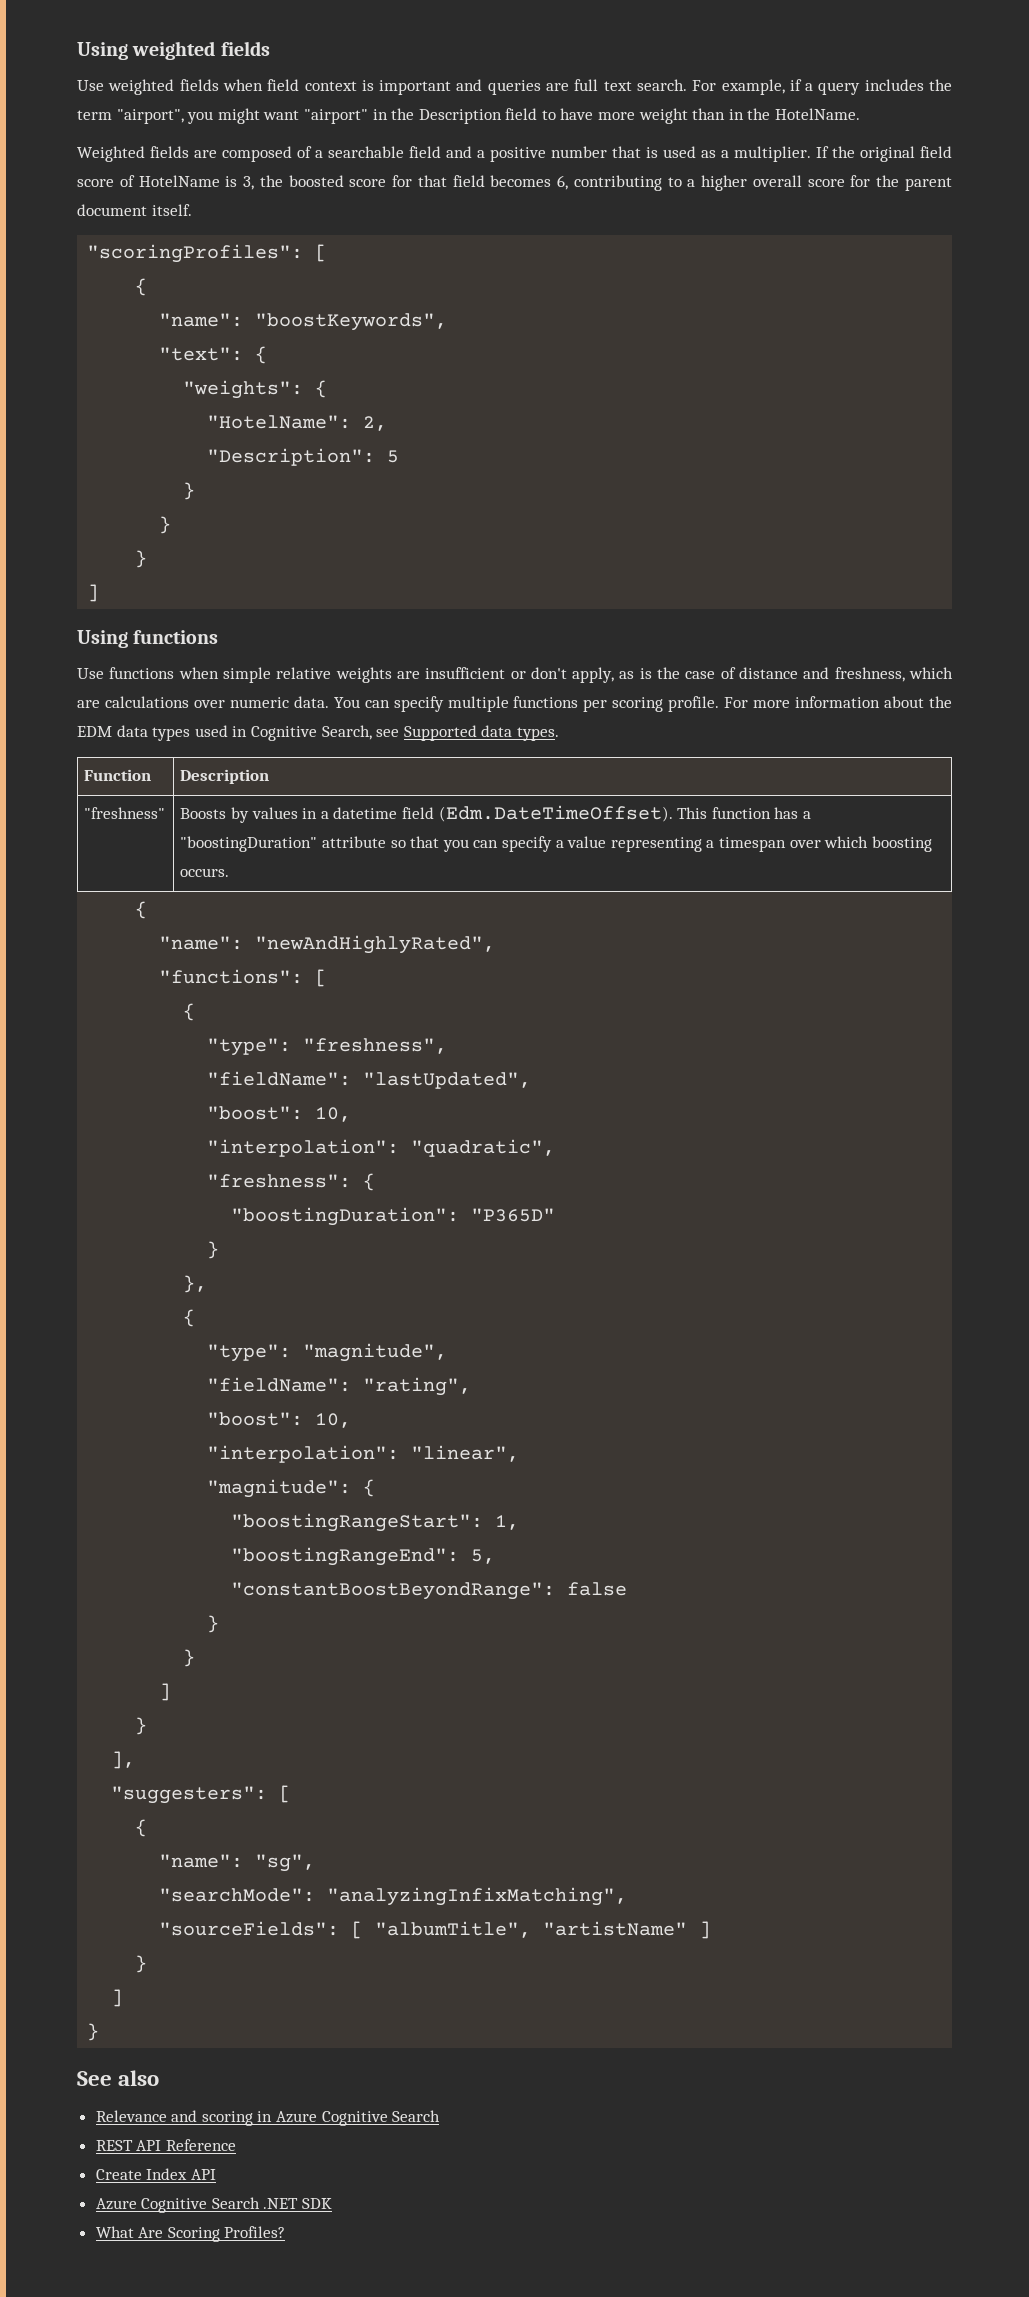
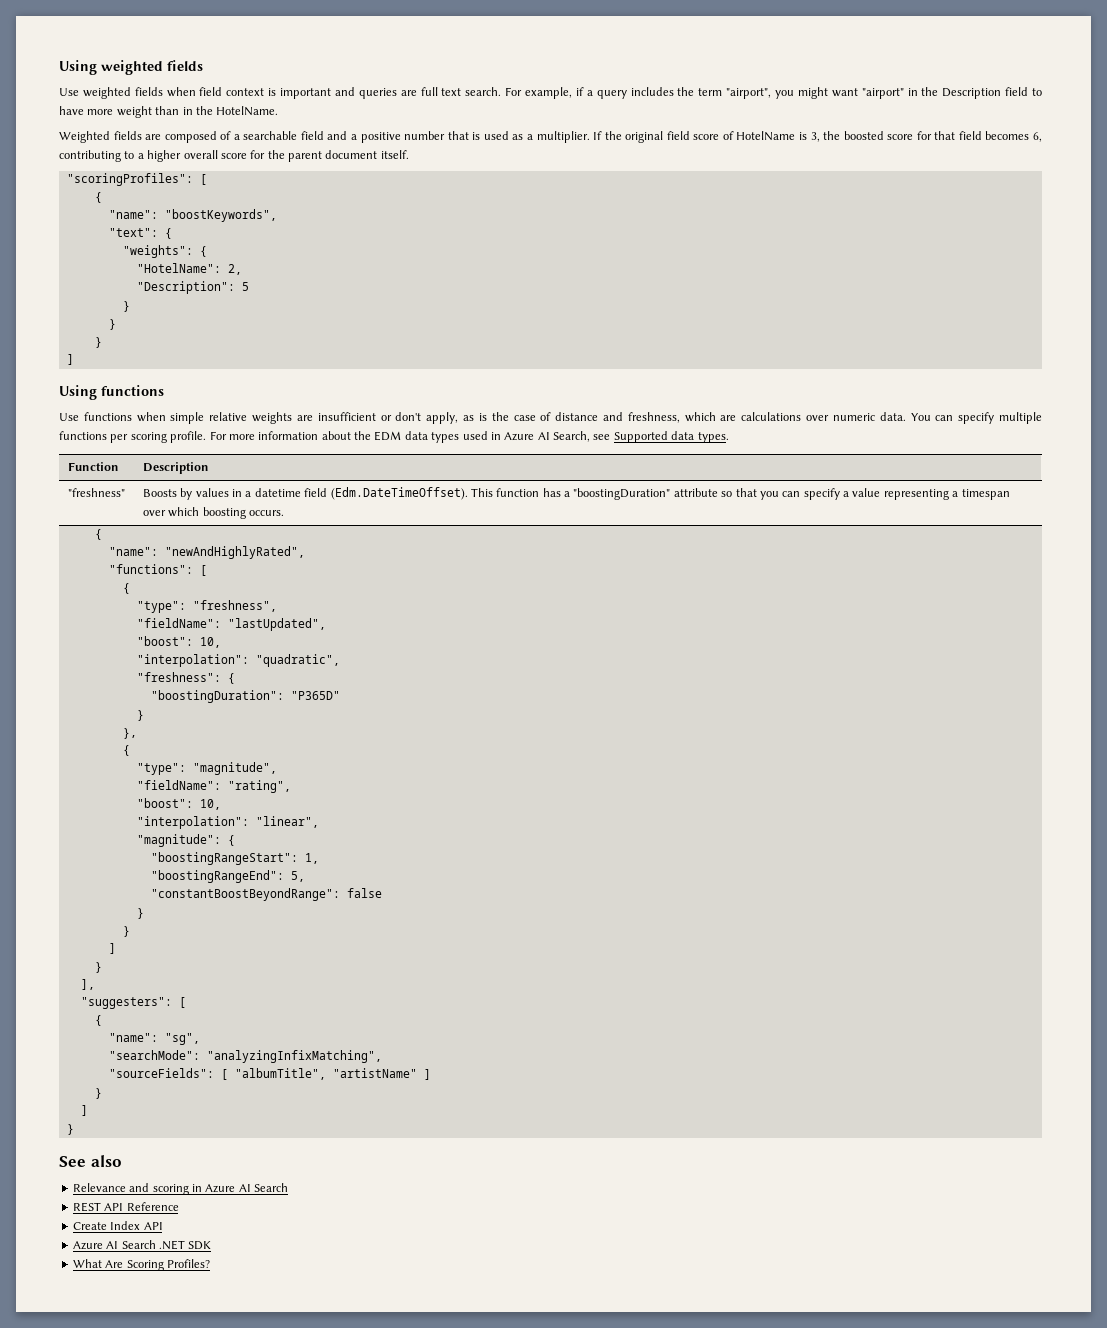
- For more information about the EDM data types used in Cognitive Search, see Supported data types.
+ For more information about the EDM data types used in Azure AI Search, see Supported data types.
- Relevance and scoring in Azure Cognitive Search
+ Relevance and scoring in Azure AI Search
- Azure Cognitive Search .NET SDK
+ Azure AI Search .NET SDK

